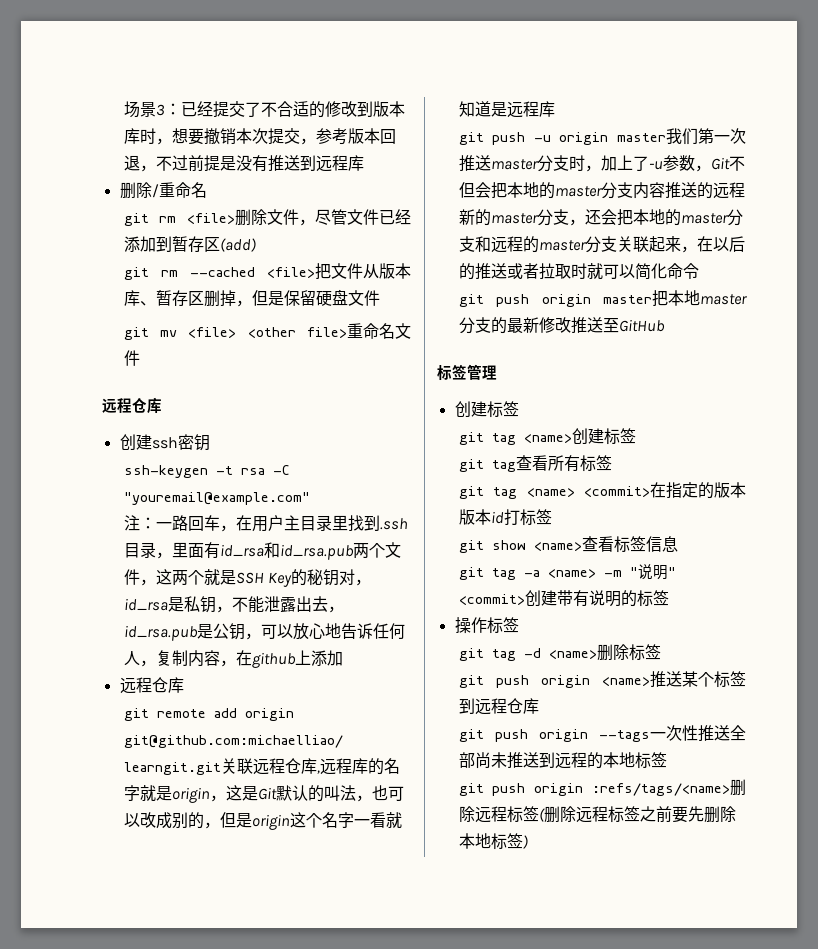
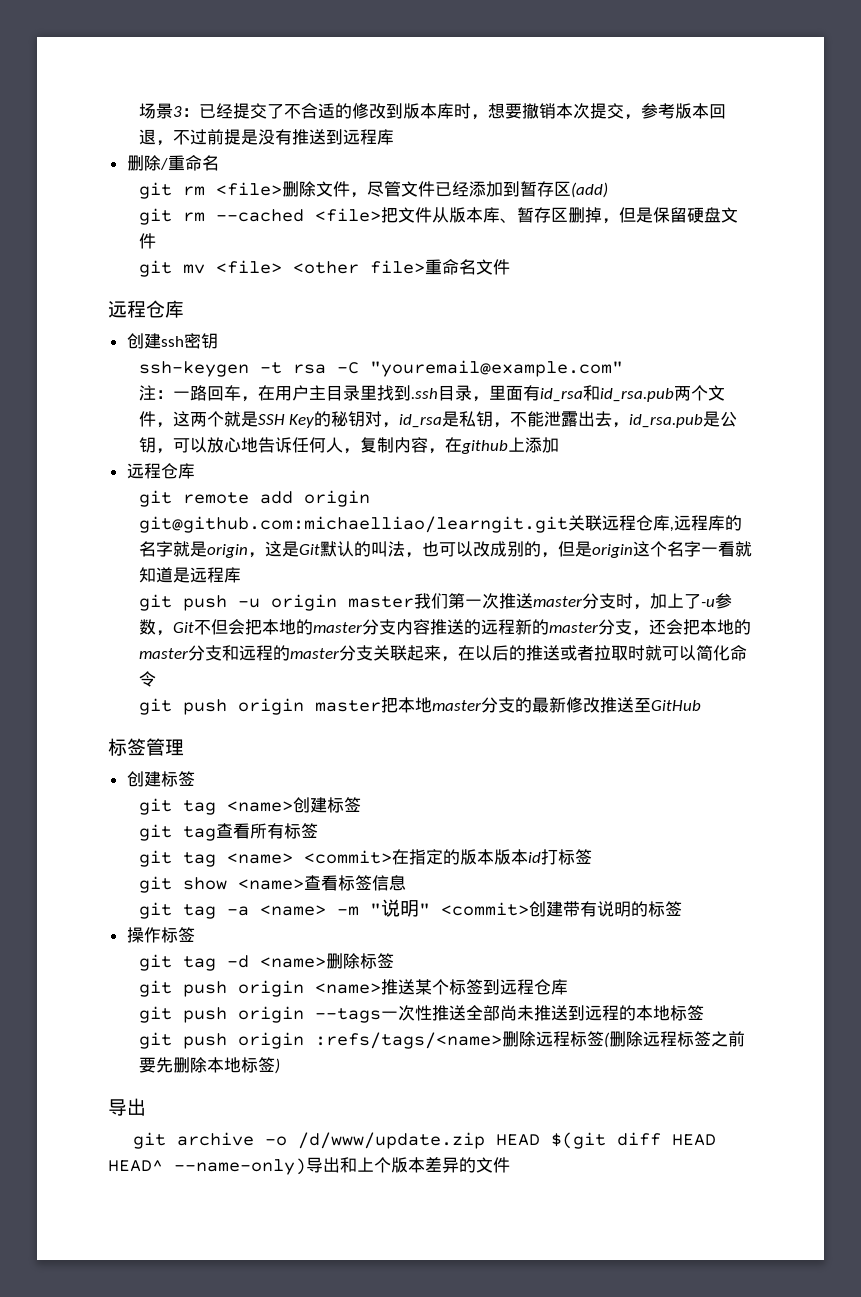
  git push origin :refs/tags/<name>删除远程标签(删除远程标签之前要先删除本地标签)
+ 导出
+ git archive -o /d/www/update.zip HEAD $(git diff HEAD HEAD^ --name-only)导出和上个版本差异的文件

